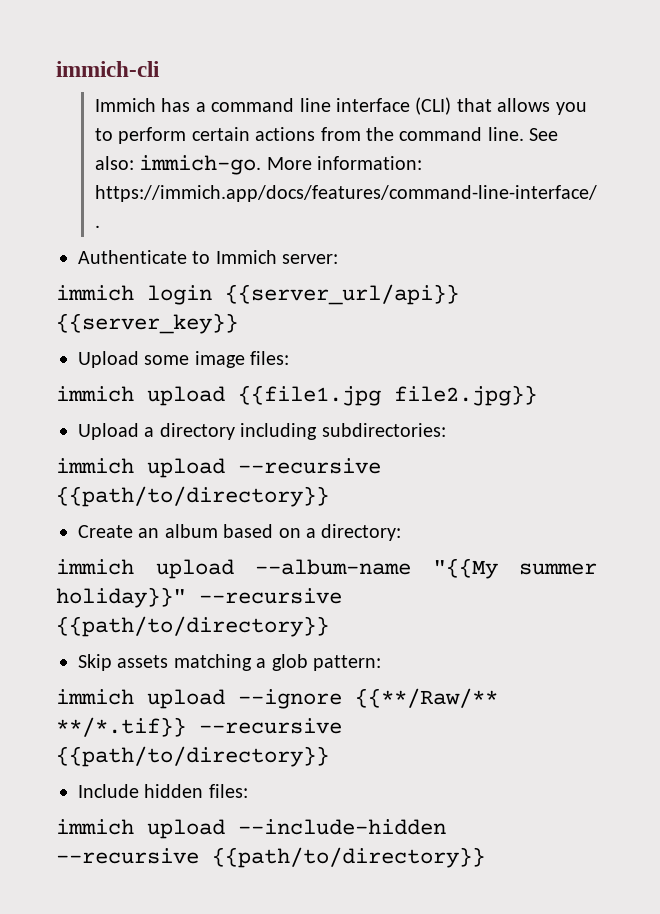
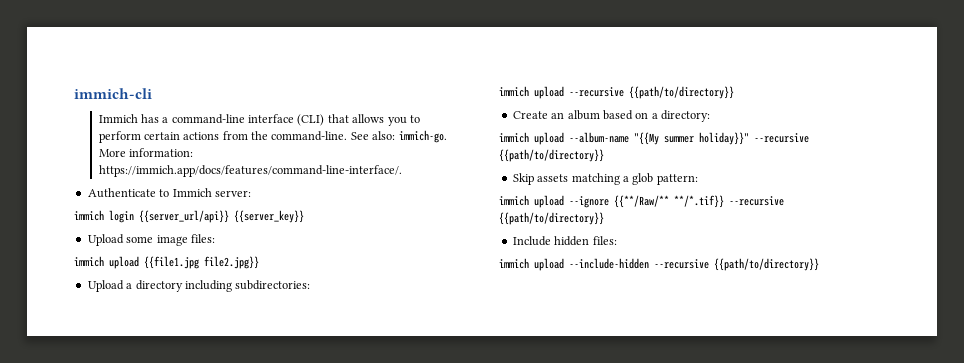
- Immich has a command line interface (CLI) that allows you to perform certain actions from the command line.
+ Immich has a command-line interface (CLI) that allows you to perform certain actions from the command-line.

